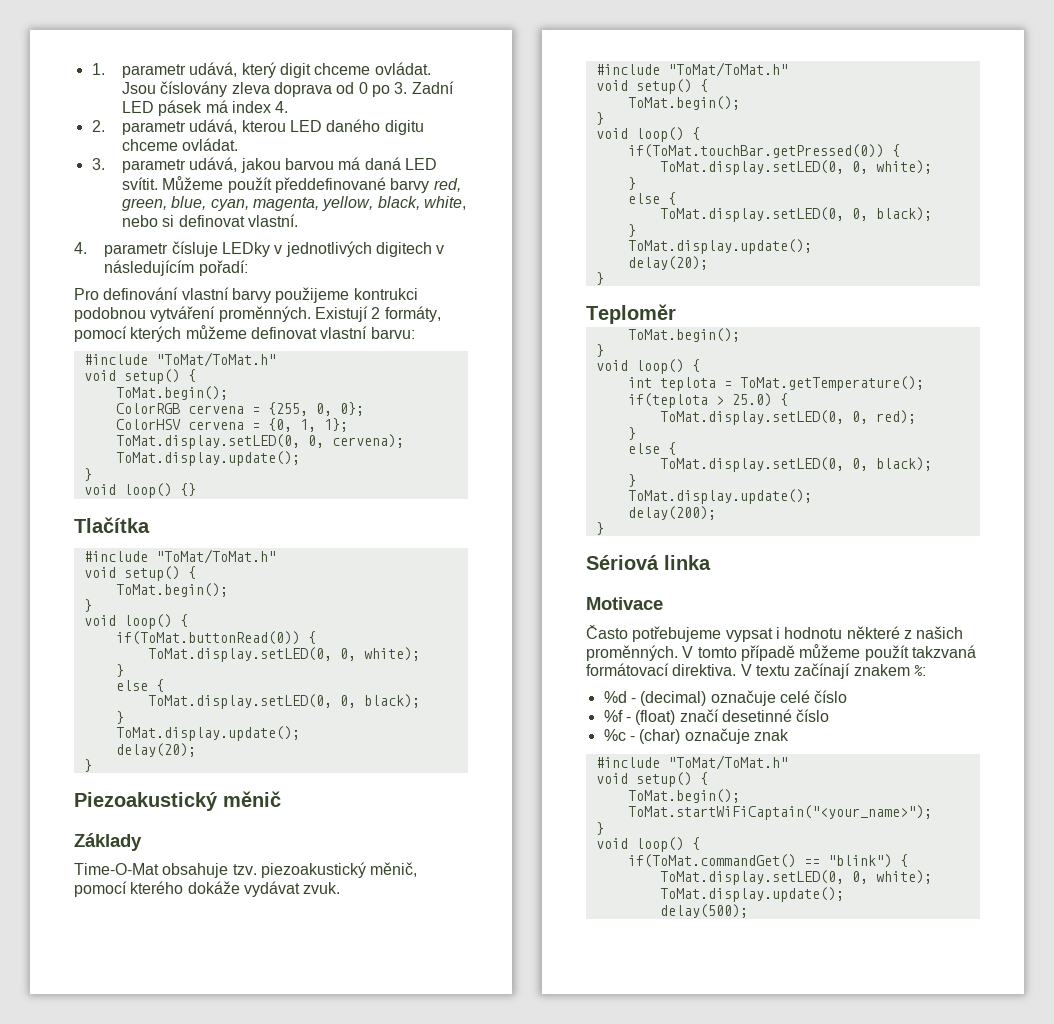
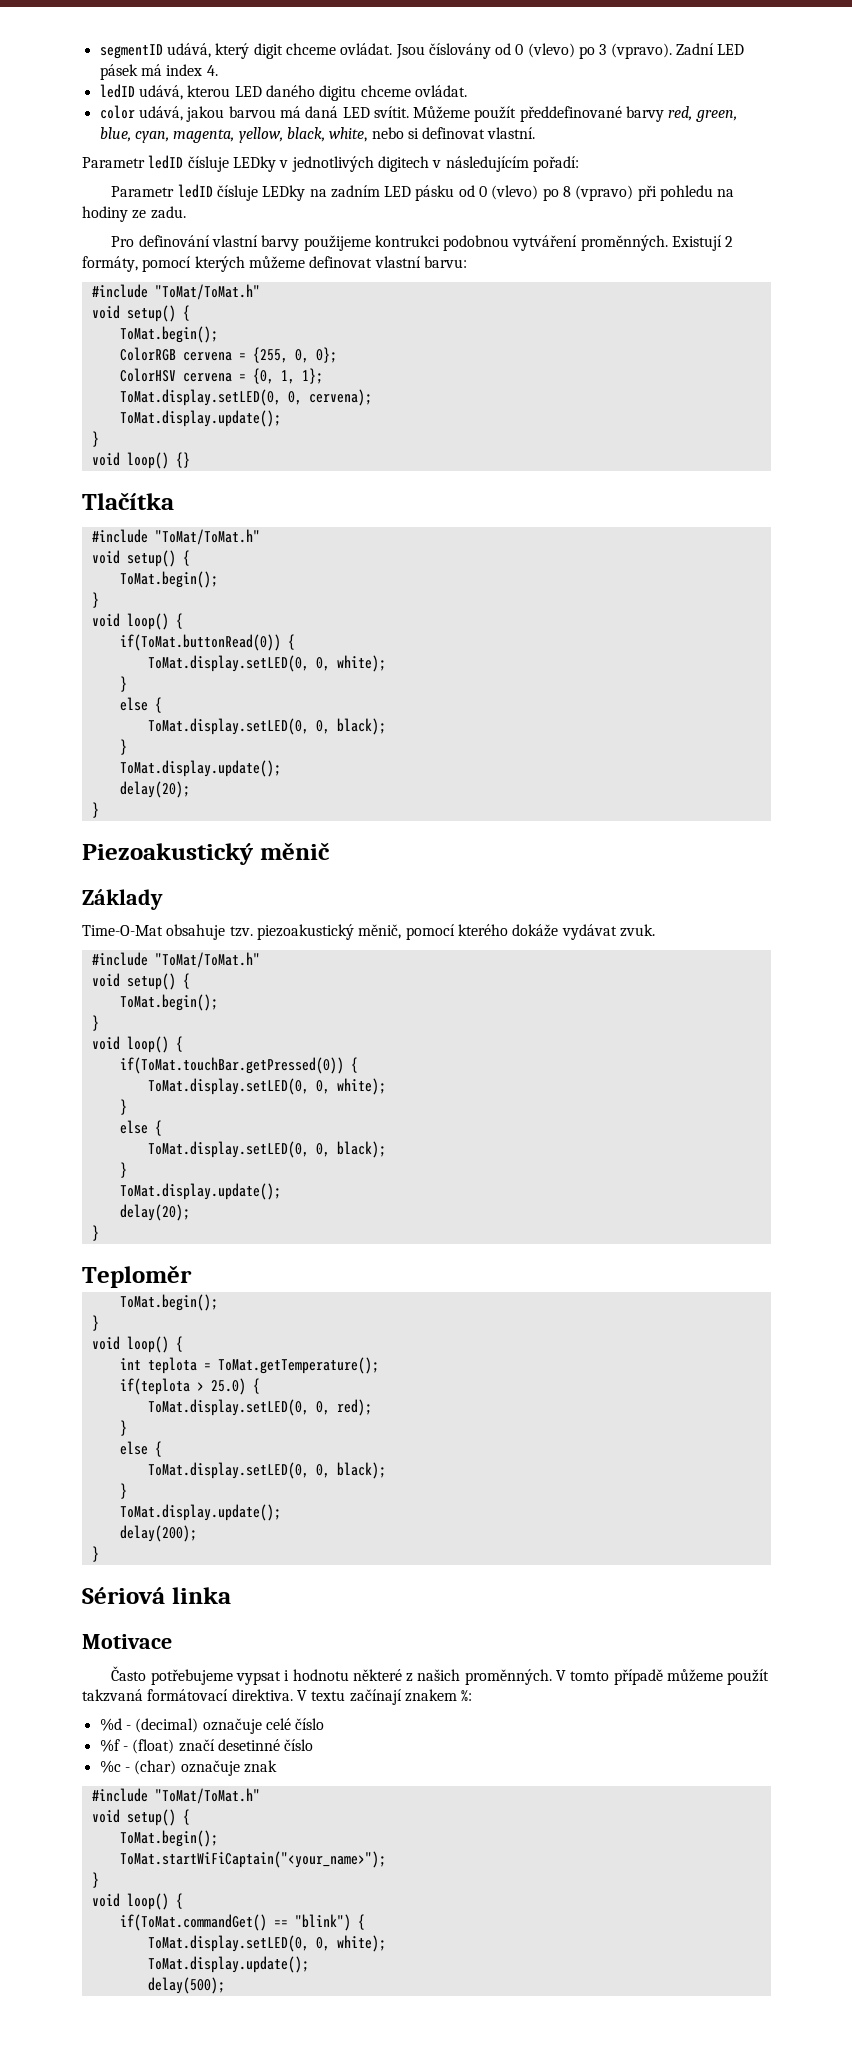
- 1. parametr udává, který digit chceme ovládat.
+ segmentID udává, který digit chceme ovládat.
- Jsou číslovány zleva doprava od 0 po 3. Zadní LED pásek má index 4.
+ Jsou číslovány od 0 (vlevo) po 3 (vpravo). Zadní LED pásek má index 4.
- 2. parametr udává, kterou LED daného digitu chceme ovládat.
+ ledID udává, kterou LED daného digitu chceme ovládat.
- 3. parametr udává, jakou barvou má daná LED svítit.
+ color udává, jakou barvou má daná LED svítit.
- 4. parametr čísluje LEDky v jednotlivých digitech v následujícím pořadí:
+ Parametr ledID čísluje LEDky v jednotlivých digitech v následujícím pořadí:
+ Parametr ledID čísluje LEDky na zadním LED pásku od 0 (vlevo) po 8 (vpravo) při pohledu na hodiny ze zadu.

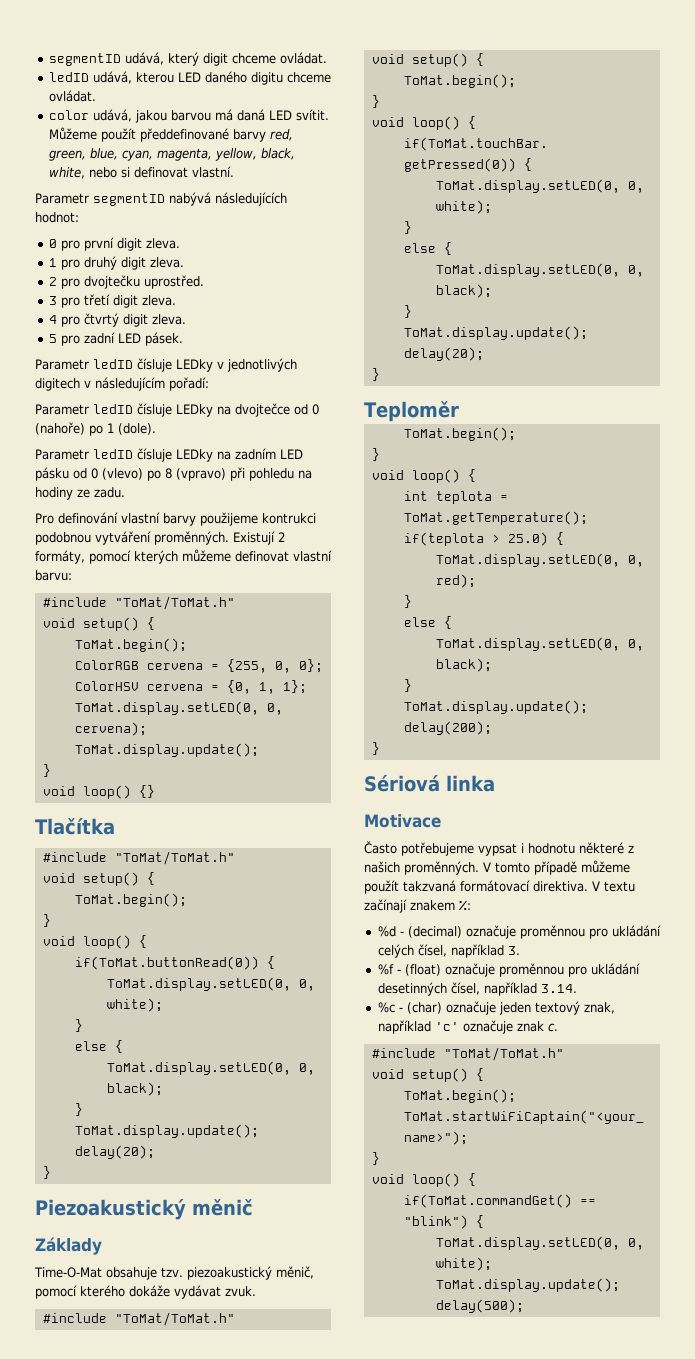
- Jsou číslovány od 0 (vlevo) po 3 (vpravo). Zadní LED pásek má index 4.
+ Parametr segmentID nabývá následujících hodnot:
+ 0 pro první digit zleva.
+ 1 pro druhý digit zleva.
+ 2 pro dvojtečku uprostřed.
+ 3 pro třetí digit zleva.
+ 4 pro čtvrtý digit zleva.
+ 5 pro zadní LED pásek.
+ Parametr ledID čísluje LEDky na dvojtečce od 0 (nahoře) po 1 (dole).
- %d - (decimal) označuje celé číslo
- %f - (float) značí desetinné číslo
- %c - (char) označuje znak
+ %d - (decimal) označuje proměnnou pro ukládání celých čísel, například 3.
+ %f - (float) označuje proměnnou pro ukládání desetinných čísel, například 3.14.
+ %c - (char) označuje jeden textový znak, například 'c' označuje znak c.

